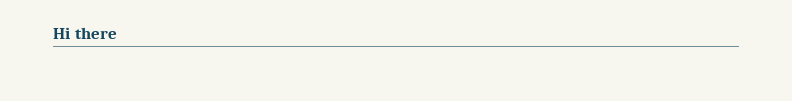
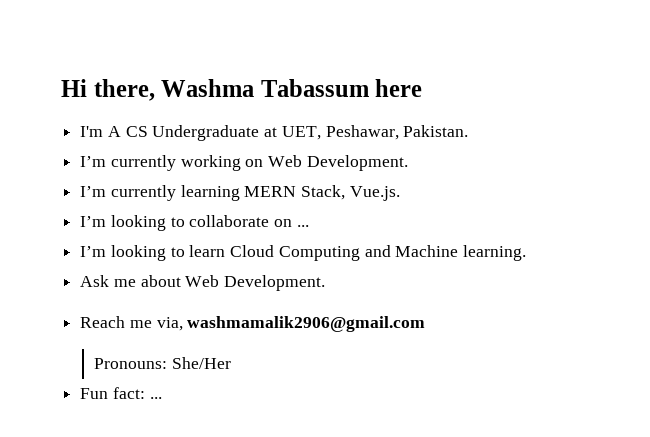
- Hi there
+ Hi there, Washma Tabassum here
+ I'm A CS Undergraduate at UET, Peshawar, Pakistan.
+ I’m currently working on Web Development.
+ I’m currently learning MERN Stack, Vue.js.
+ I’m looking to collaborate on ...
+ I’m looking to learn Cloud Computing and Machine learning.
+ Ask me about Web Development.
+ Reach me via, washmamalik2906@gmail.com
+ Pronouns: She/Her
+ Fun fact: ...

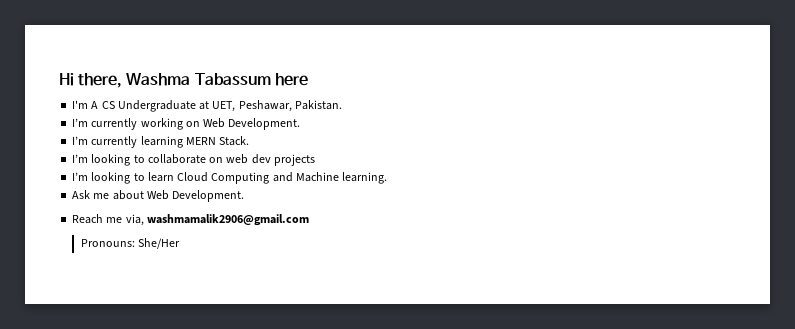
- I’m currently learning MERN Stack, Vue.js.
+ I’m currently learning MERN Stack.
- I’m looking to collaborate on ...
+ I’m looking to collaborate on web dev projects
- Fun fact: ...

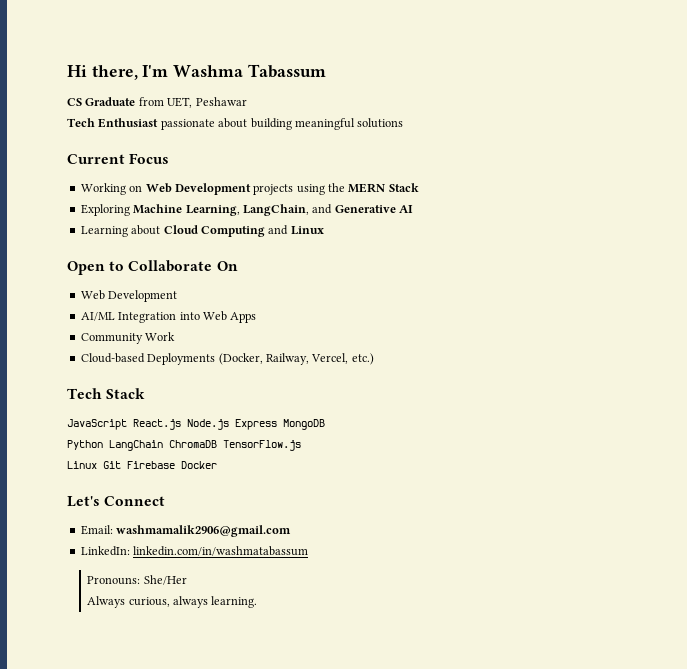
- Hi there, Washma Tabassum here
- I'm A CS Undergraduate at UET, Peshawar, Pakistan.
- I’m currently working on Web Development.
- I’m currently learning MERN Stack.
- I’m looking to collaborate on web dev projects
- I’m looking to learn Cloud Computing and Machine learning.
- Ask me about Web Development.
- Reach me via, washmamalik2906@gmail.com
+ Hi there, I'm Washma Tabassum
+ CS Graduate from UET, Peshawar
+ Tech Enthusiast passionate about building meaningful solutions
+ Current Focus
+ Working on Web Development projects using the MERN Stack
+ Exploring Machine Learning, LangChain, and Generative AI
+ Learning about Cloud Computing and Linux
+ Open to Collaborate On
+ Web Development
+ AI/ML Integration into Web Apps
+ Community Work
+ Cloud-based Deployments (Docker, Railway, Vercel, etc.)
+ Tech Stack
+ JavaScript React.js Node.js Express MongoDB
+ Python LangChain ChromaDB TensorFlow.js
+ Linux Git Firebase Docker
+ Let's Connect
+ Email: washmamalik2906@gmail.com
+ LinkedIn: linkedin.com/in/washmatabassum
+ Always curious, always learning.

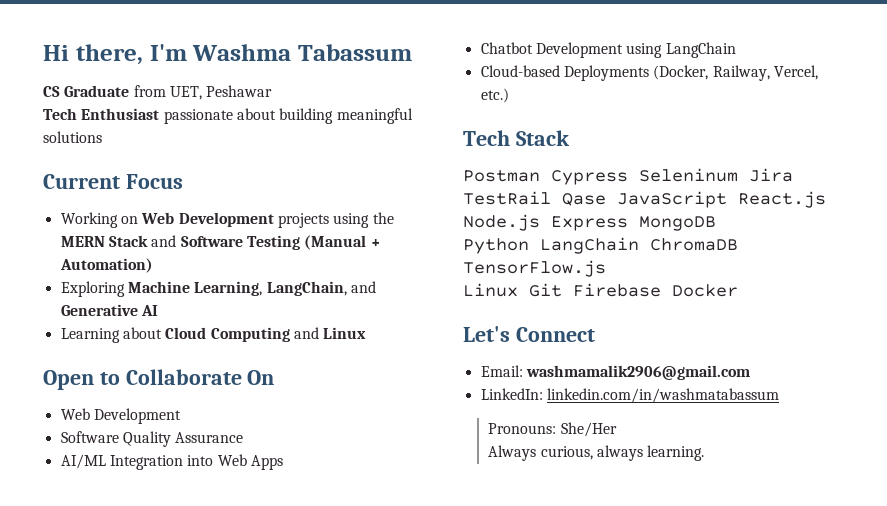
- Working on Web Development projects using the MERN Stack
+ Working on Web Development projects using the MERN Stack and Software Testing (Manual + Automation)
+ Software Quality Assurance
- Community Work
+ Chatbot Development using LangChain
- JavaScript React.js Node.js Express MongoDB
+ Postman Cypress Seleninum Jira TestRail Qase JavaScript React.js Node.js Express MongoDB

